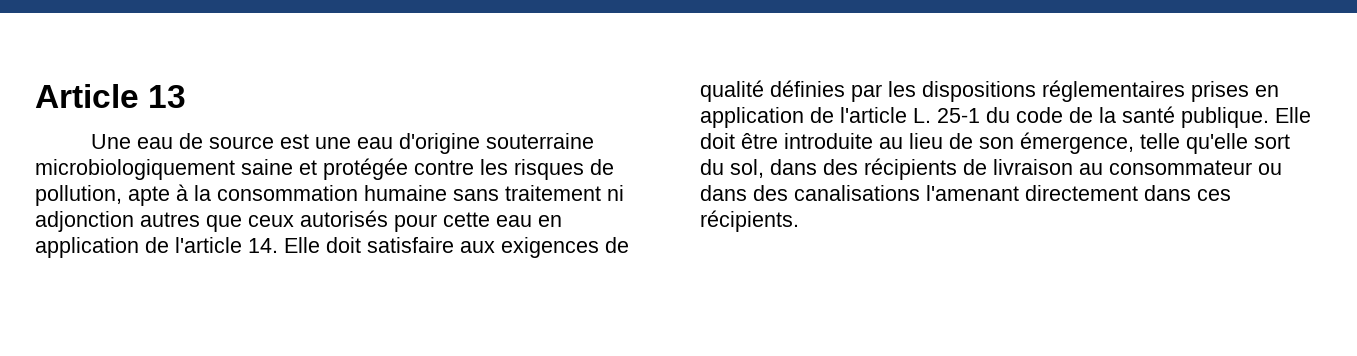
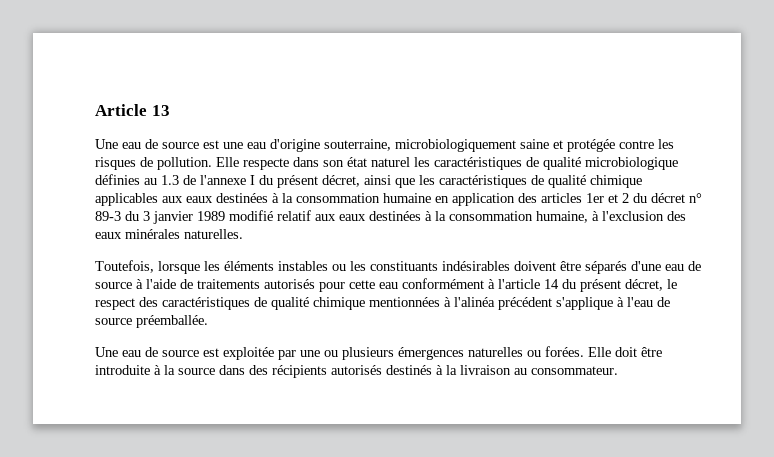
- Une eau de source est une eau d'origine souterraine microbiologiquement saine et protégée contre les risques de pollution, apte à la consommation humaine sans traitement ni adjonction autres que ceux autorisés pour cette eau en application de l'article 14. Elle doit satisfaire aux exigences de qualité définies par les dispositions réglementaires prises en application de l'article L. 25-1 du code de la santé publique. Elle doit être introduite au lieu de son émergence, telle qu'elle sort du sol, dans des récipients de livraison au consommateur ou dans des canalisations l'amenant directement dans ces récipients.
+ Une eau de source est une eau d'origine souterraine, microbiologiquement saine et protégée contre les risques de pollution. Elle respecte dans son état naturel les caractéristiques de qualité microbiologique définies au 1.3 de l'annexe I du présent décret, ainsi que les caractéristiques de qualité chimique applicables aux eaux destinées à la consommation humaine en application des articles 1er et 2 du décret n° 89-3 du 3 janvier 1989 modifié relatif aux eaux destinées à la consommation humaine, à l'exclusion des eaux minérales naturelles.
+ Toutefois, lorsque les éléments instables ou les constituants indésirables doivent être séparés d'une eau de source à l'aide de traitements autorisés pour cette eau conformément à l'article 14 du présent décret, le respect des caractéristiques de qualité chimique mentionnées à l'alinéa précédent s'applique à l'eau de source préemballée.
+ Une eau de source est exploitée par une ou plusieurs émergences naturelles ou forées. Elle doit être introduite à la source dans des récipients autorisés destinés à la livraison au consommateur.

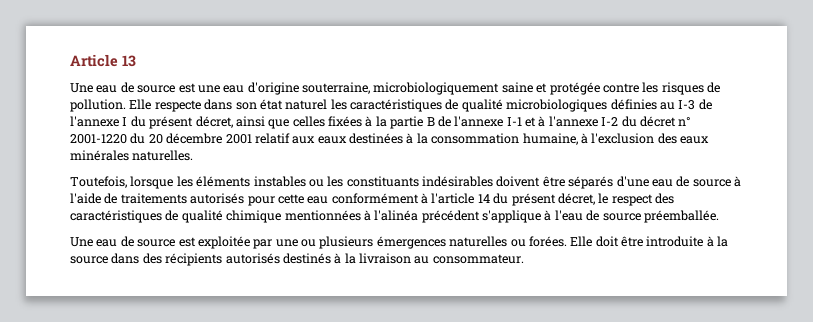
- Elle respecte dans son état naturel les caractéristiques de qualité microbiologique définies au 1.3 de l'annexe I du présent décret, ainsi que les caractéristiques de qualité chimique applicables aux eaux destinées à la consommation humaine en application des articles 1er et 2 du décret n° 89-3 du 3 janvier 1989 modifié relatif aux eaux destinées à la consommation humaine, à l'exclusion des eaux minérales naturelles.
+ Elle respecte dans son état naturel les caractéristiques de qualité microbiologiques définies au I-3 de l'annexe I du présent décret, ainsi que celles fixées à la partie B de l'annexe I-1 et à l'annexe I-2 du décret n° 2001-1220 du 20 décembre 2001 relatif aux eaux destinées à la consommation humaine, à l'exclusion des eaux minérales naturelles.

